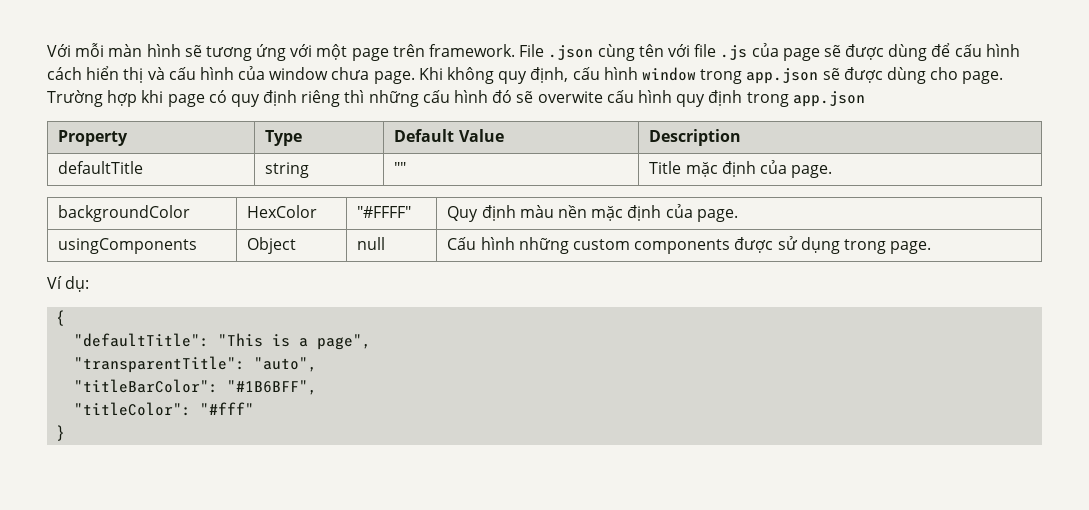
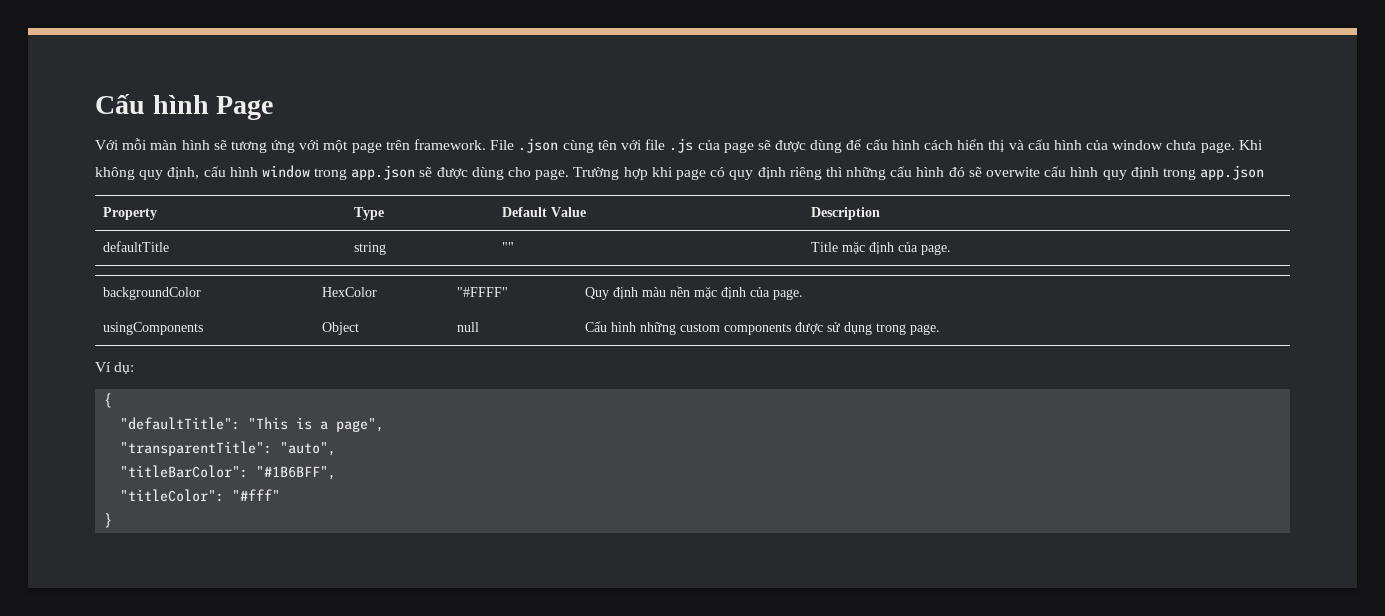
+ Cấu hình Page

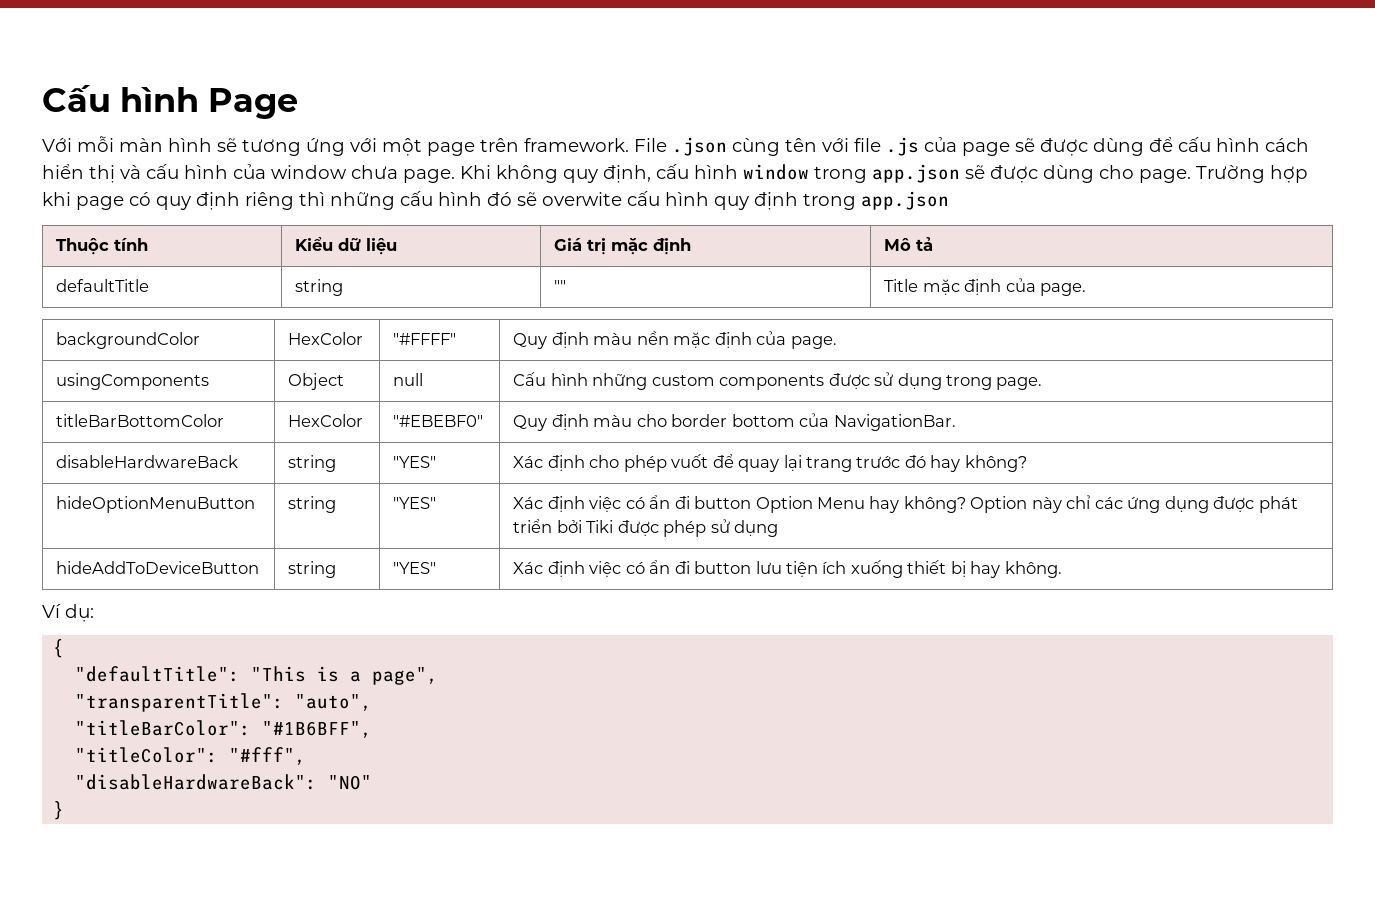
- Property | Type | Default Value | Description
+ Thuộc tính | Kiểu dữ liệu | Giá trị mặc định | Mô tả
+ titleBarBottomColor | HexColor | "#EBEBF0" | Quy định màu cho border bottom của NavigationBar.
+ disableHardwareBack | string | "YES" | Xác định cho phép vuốt để quay lại trang trước đó hay không?
+ hideOptionMenuButton | string | "YES" | Xác định việc có ẩn đi button Option Menu hay không? Option này chỉ các ứng dụng được phát triển bởi Tiki được phép sử dụng
+ hideAddToDeviceButton | string | "YES" | Xác định việc có ẩn đi button lưu tiện ích xuống thiết bị hay không.
- "titleColor": "#fff"
+ "titleColor": "#fff",
+ "disableHardwareBack": "NO"

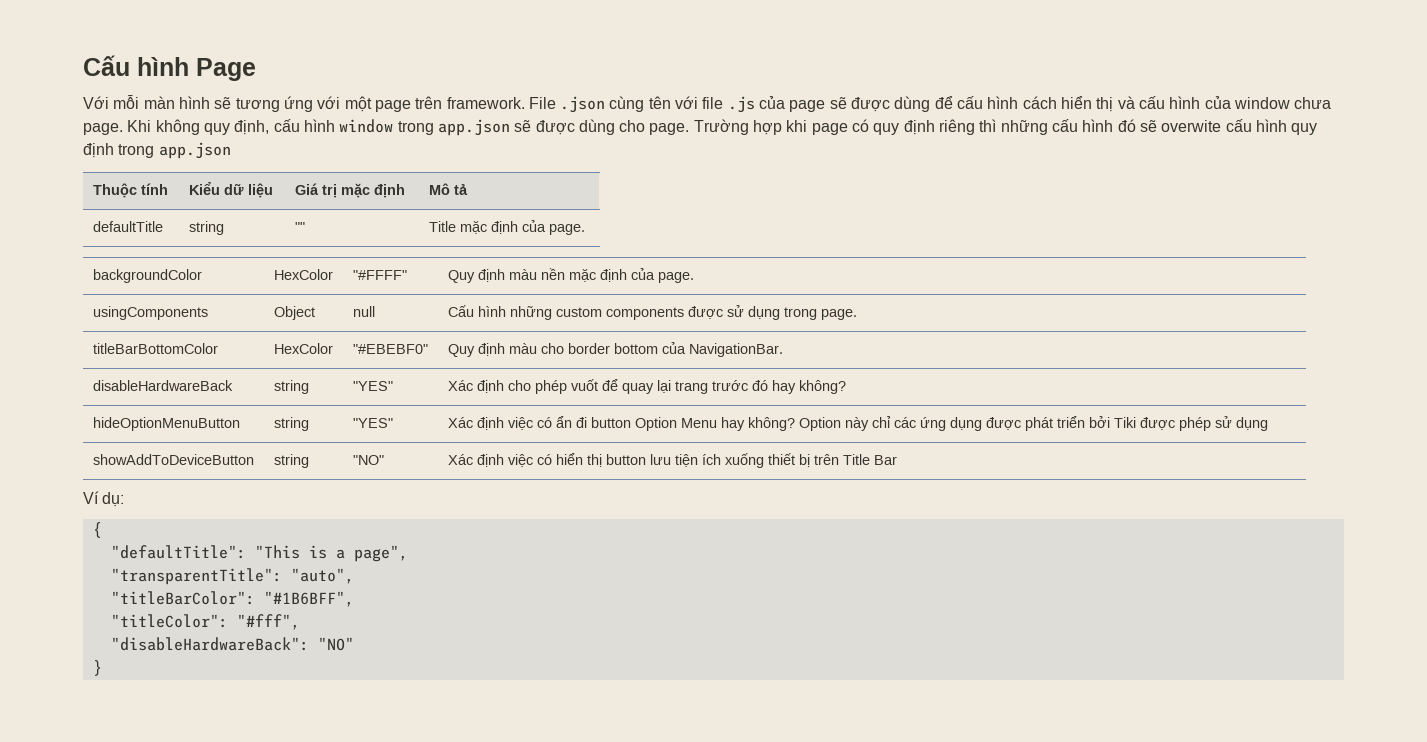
- hideAddToDeviceButton | string | "YES" | Xác định việc có ẩn đi button lưu tiện ích xuống thiết bị hay không.
+ showAddToDeviceButton | string | "NO" | Xác định việc có hiển thị button lưu tiện ích xuống thiết bị trên Title Bar

